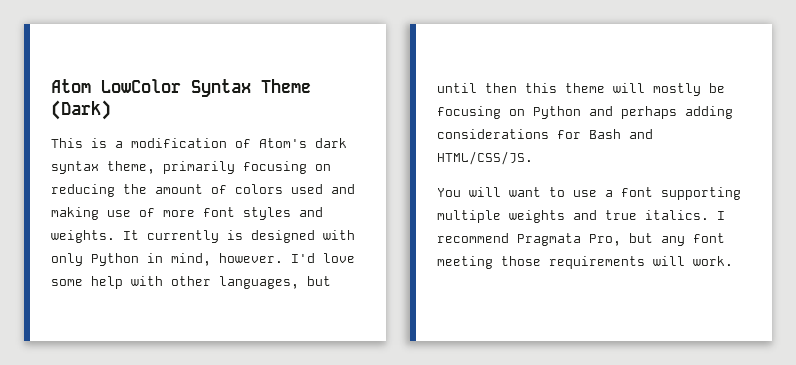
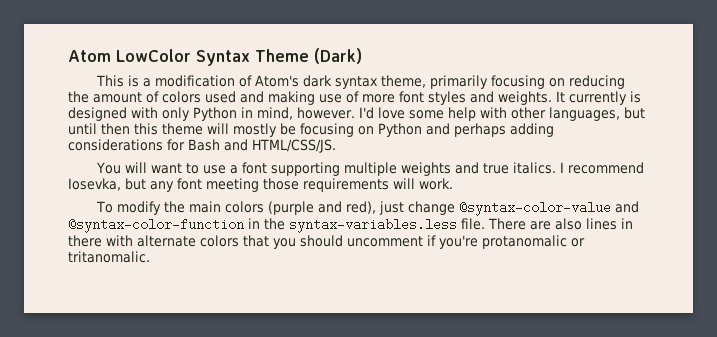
- I recommend Pragmata Pro, but any font meeting those requirements will work.
+ I recommend Iosevka, but any font meeting those requirements will work.
+ To modify the main colors (purple and red), just change @syntax-color-value and @syntax-color-function in the syntax-variables.less file. There are also lines in there with alternate colors that you should uncomment if you're protanomalic or tritanomalic.

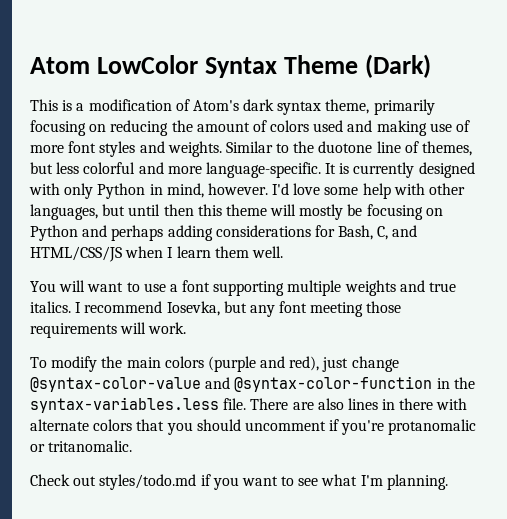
- It currently is designed with only Python in mind, however.
+ Similar to the duotone line of themes, but less colorful and more language-specific. It is currently designed with only Python in mind, however.
- I'd love some help with other languages, but until then this theme will mostly be focusing on Python and perhaps adding considerations for Bash and HTML/CSS/JS.
+ I'd love some help with other languages, but until then this theme will mostly be focusing on Python and perhaps adding considerations for Bash, C, and HTML/CSS/JS when I learn them well.
+ Check out styles/todo.md if you want to see what I'm planning.

